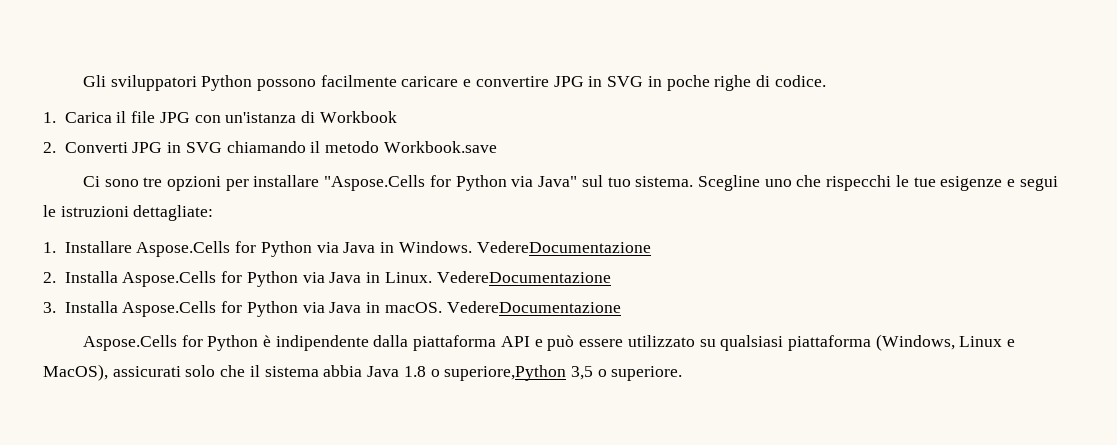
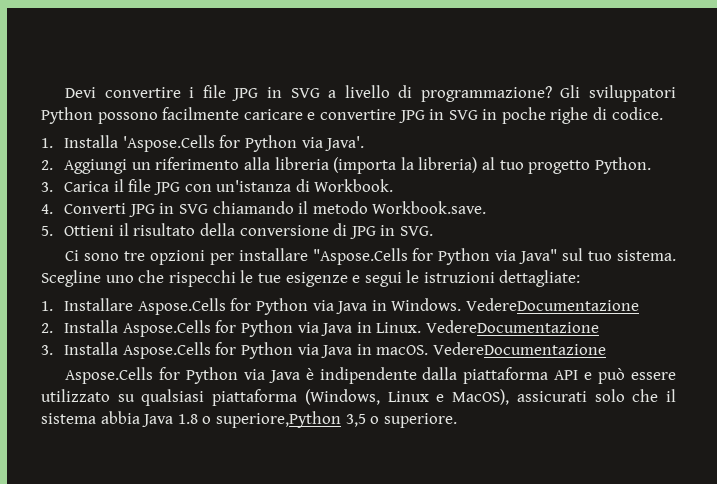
+ Devi convertire i file JPG in SVG a livello di programmazione?
- 1. Carica il file JPG con un'istanza di Workbook
- 2. Converti JPG in SVG chiamando il metodo Workbook.save
+ 1. Installa 'Aspose.Cells for Python via Java'.
+ 2. Aggiungi un riferimento alla libreria (importa la libreria) al tuo progetto Python.
+ 3. Carica il file JPG con un'istanza di Workbook.
+ 4. Converti JPG in SVG chiamando il metodo Workbook.save.
+ 5. Ottieni il risultato della conversione di JPG in SVG.
- Aspose.Cells for Python è indipendente dalla piattaforma API e può essere utilizzato su qualsiasi piattaforma (Windows, Linux e MacOS), assicurati solo che il sistema abbia Java 1.8 o superiore,Python 3,5 o superiore.
+ Aspose.Cells for Python via Java è indipendente dalla piattaforma API e può essere utilizzato su qualsiasi piattaforma (Windows, Linux e MacOS), assicurati solo che il sistema abbia Java 1.8 o superiore,Python 3,5 o superiore.

